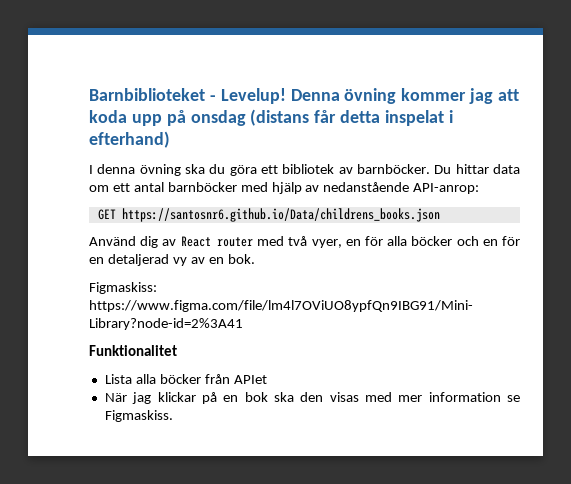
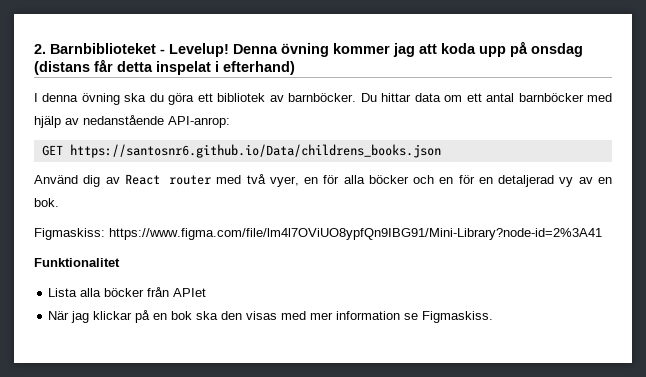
- Barnbiblioteket - Levelup!
+ 2. Barnbiblioteket - Levelup!

